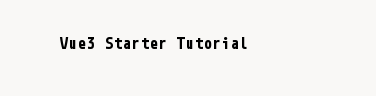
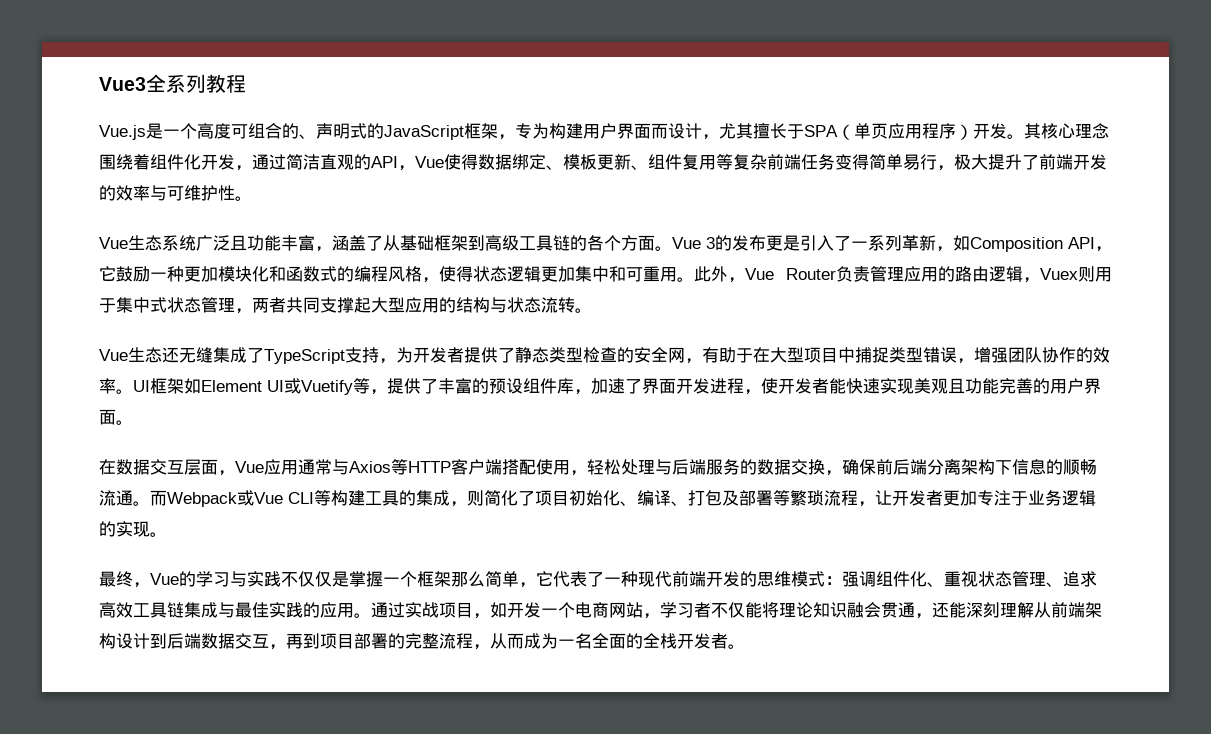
- Vue3 Starter Tutorial
+ Vue3全系列教程
+ Vue.js是一个高度可组合的、声明式的JavaScript框架，专为构建用户界面而设计，尤其擅长于SPA（单页应用程序）开发。其核心理念围绕着组件化开发，通过简洁直观的API，Vue使得数据绑定、模板更新、组件复用等复杂前端任务变得简单易行，极大提升了前端开发的效率与可维护性。
+ Vue生态系统广泛且功能丰富，涵盖了从基础框架到高级工具链的各个方面。Vue 3的发布更是引入了一系列革新，如Composition API，它鼓励一种更加模块化和函数式的编程风格，使得状态逻辑更加集中和可重用。此外，Vue Router负责管理应用的路由逻辑，Vuex则用于集中式状态管理，两者共同支撑起大型应用的结构与状态流转。
+ Vue生态还无缝集成了TypeScript支持，为开发者提供了静态类型检查的安全网，有助于在大型项目中捕捉类型错误，增强团队协作的效率。UI框架如Element UI或Vuetify等，提供了丰富的预设组件库，加速了界面开发进程，使开发者能快速实现美观且功能完善的用户界面。
+ 在数据交互层面，Vue应用通常与Axios等HTTP客户端搭配使用，轻松处理与后端服务的数据交换，确保前后端分离架构下信息的顺畅流通。而Webpack或Vue CLI等构建工具的集成，则简化了项目初始化、编译、打包及部署等繁琐流程，让开发者更加专注于业务逻辑的实现。
+ 最终，Vue的学习与实践不仅仅是掌握一个框架那么简单，它代表了一种现代前端开发的思维模式：强调组件化、重视状态管理、追求高效工具链集成与最佳实践的应用。通过实战项目，如开发一个电商网站，学习者不仅能将理论知识融会贯通，还能深刻理解从前端架构设计到后端数据交互，再到项目部署的完整流程，从而成为一名全面的全栈开发者。

